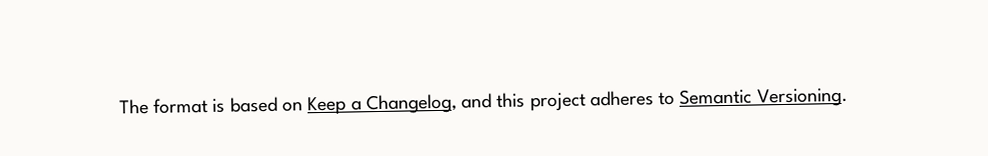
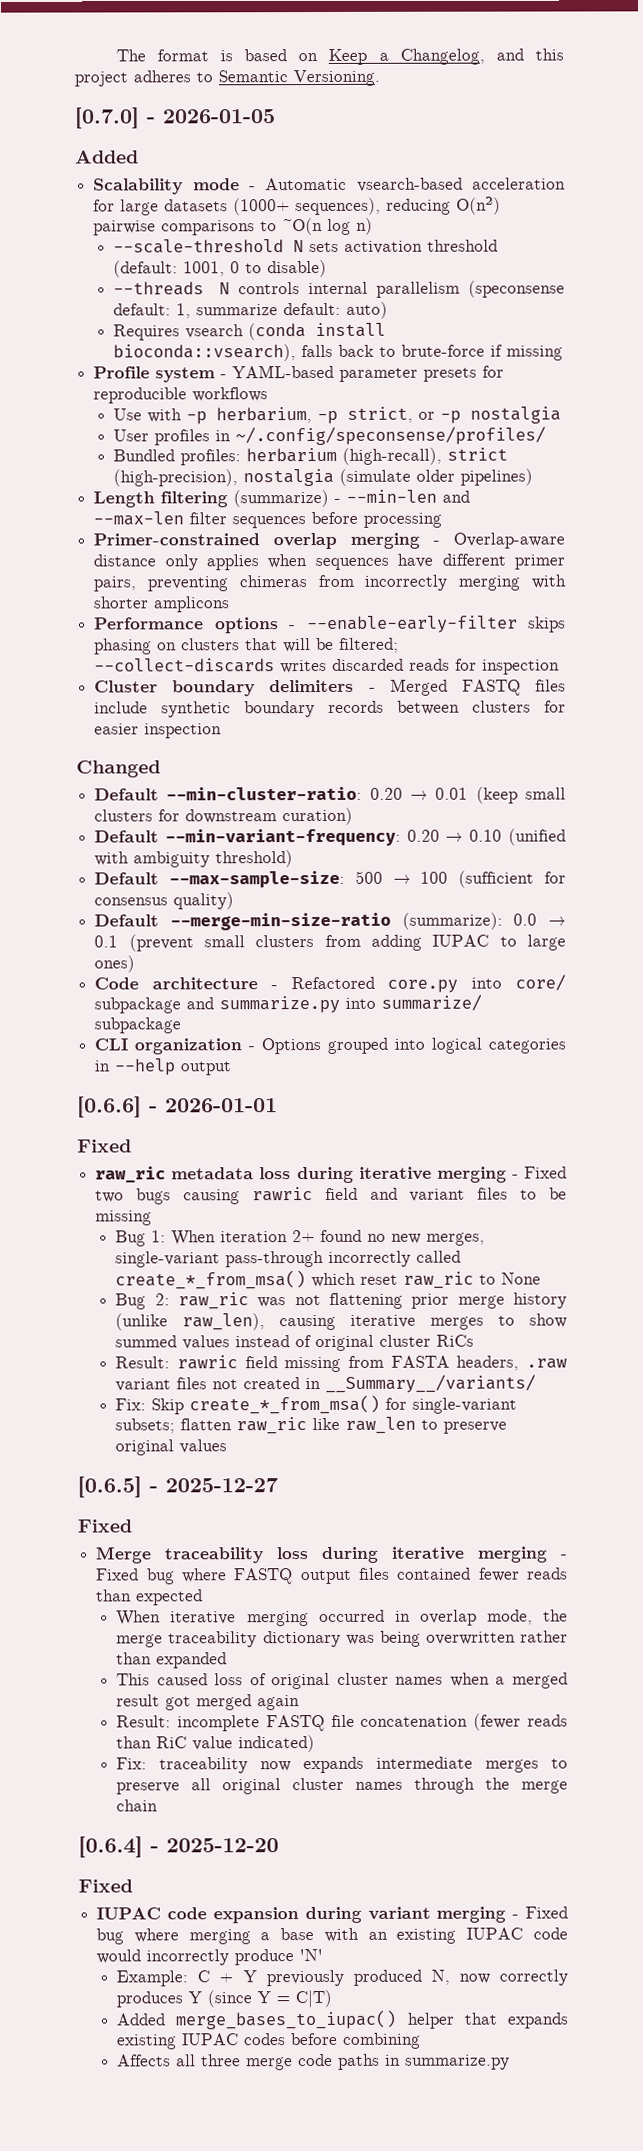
+ [0.7.0] - 2026-01-05
+ Added
+ Scalability mode - Automatic vsearch-based acceleration for large datasets (1000+ sequences), reducing O(n²) pairwise comparisons to ~O(n log n)
+ --scale-threshold N sets activation threshold (default: 1001, 0 to disable)
+ --threads N controls internal parallelism (speconsense default: 1, summarize default: auto)
+ Requires vsearch (conda install bioconda::vsearch), falls back to brute-force if missing
+ Profile system - YAML-based parameter presets for reproducible workflows
+ Use with -p herbarium, -p strict, or -p nostalgia
+ User profiles in ~/.config/speconsense/profiles/
+ Bundled profiles: herbarium (high-recall), strict (high-precision), nostalgia (simulate older pipelines)
+ Length filtering (summarize) - --min-len and --max-len filter sequences before processing
+ Primer-constrained overlap merging - Overlap-aware distance only applies when sequences have different primer pairs, preventing chimeras from incorrectly merging with shorter amplicons
+ Performance options - --enable-early-filter skips phasing on clusters that will be filtered; --collect-discards writes discarded reads for inspection
+ Cluster boundary delimiters - Merged FASTQ files include synthetic boundary records between clusters for easier inspection
+ Changed
+ Default --min-cluster-ratio: 0.20 → 0.01 (keep small clusters for downstream curation)
+ Default --min-variant-frequency: 0.20 → 0.10 (unified with ambiguity threshold)
+ Default --max-sample-size: 500 → 100 (sufficient for consensus quality)
+ Default --merge-min-size-ratio (summarize): 0.0 → 0.1 (prevent small clusters from adding IUPAC to large ones)
+ Code architecture - Refactored core.py into core/ subpackage and summarize.py into summarize/ subpackage
+ CLI organization - Options grouped into logical categories in --help output
+ [0.6.6] - 2026-01-01
+ Fixed
+ raw_ric metadata loss during iterative merging - Fixed two bugs causing rawric field and variant files to be missing
+ Bug 1: When iteration 2+ found no new merges, single-variant pass-through incorrectly called create_*_from_msa() which reset raw_ric to None
+ Bug 2: raw_ric was not flattening prior merge history (unlike raw_len), causing iterative merges to show summed values instead of original cluster RiCs
+ Result: rawric field missing from FASTA headers, .raw variant files not created in __Summary__/variants/
+ Fix: Skip create_*_from_msa() for single-variant subsets; flatten raw_ric like raw_len to preserve original values
+ [0.6.5] - 2025-12-27
+ Fixed
+ Merge traceability loss during iterative merging - Fixed bug where FASTQ output files contained fewer reads than expected
+ When iterative merging occurred in overlap mode, the merge traceability dictionary was being overwritten rather than expanded
+ This caused loss of original cluster names when a merged result got merged again
+ Result: incomplete FASTQ file concatenation (fewer reads than RiC value indicated)
+ Fix: traceability now expands intermediate merges to preserve all original cluster names through the merge chain
+ [0.6.4] - 2025-12-20
+ Fixed
+ IUPAC code expansion during variant merging - Fixed bug where merging a base with an existing IUPAC code would incorrectly produce 'N'
+ Example: C + Y previously produced N, now correctly produces Y (since Y = C|T)
+ Added merge_bases_to_iupac() helper that expands existing IUPAC codes before combining
+ Affects all three merge code paths in summarize.py

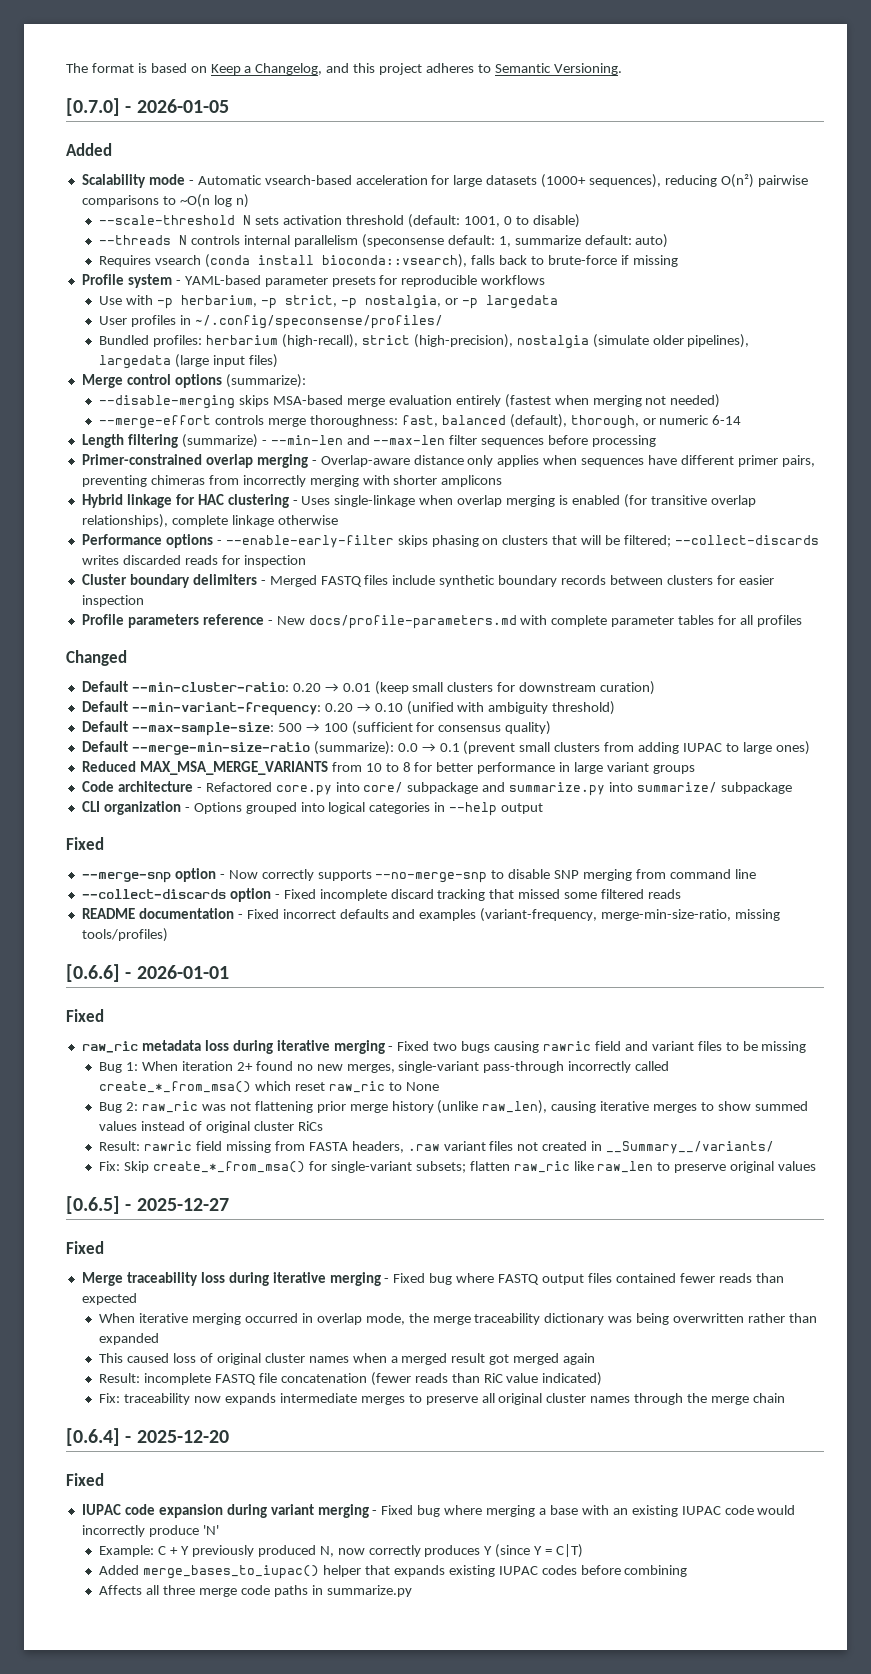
- Use with -p herbarium, -p strict, or -p nostalgia
+ Use with -p herbarium, -p strict, -p nostalgia, or -p largedata
- Bundled profiles: herbarium (high-recall), strict (high-precision), nostalgia (simulate older pipelines)
+ Bundled profiles: herbarium (high-recall), strict (high-precision), nostalgia (simulate older pipelines), largedata (large input files)
+ Merge control options (summarize):
+ --disable-merging skips MSA-based merge evaluation entirely (fastest when merging not needed)
+ --merge-effort controls merge thoroughness: fast, balanced (default), thorough, or numeric 6-14
+ Hybrid linkage for HAC clustering - Uses single-linkage when overlap merging is enabled (for transitive overlap relationships), complete linkage otherwise
+ Profile parameters reference - New docs/profile-parameters.md with complete parameter tables for all profiles
+ Reduced MAX_MSA_MERGE_VARIANTS from 10 to 8 for better performance in large variant groups
  CLI organization - Options grouped into logical categories in --help output
+ Fixed
+ --merge-snp option - Now correctly supports --no-merge-snp to disable SNP merging from command line
+ --collect-discards option - Fixed incomplete discard tracking that missed some filtered reads
+ README documentation - Fixed incorrect defaults and examples (variant-frequency, merge-min-size-ratio, missing tools/profiles)

